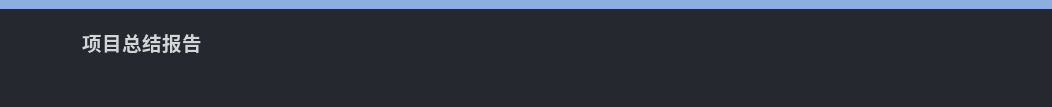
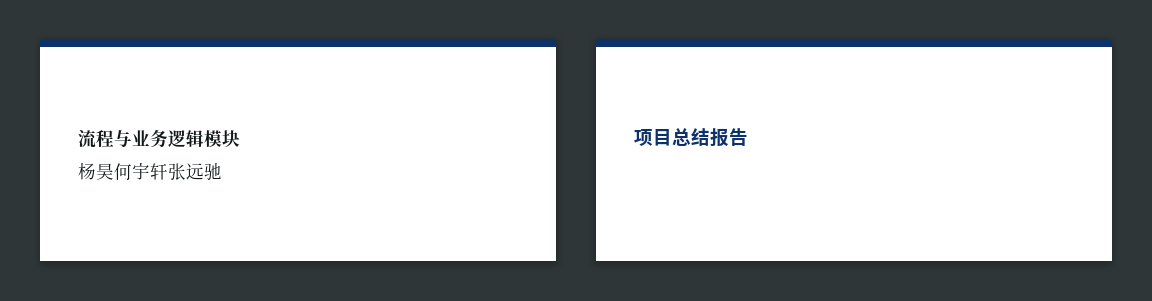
+ 流程与业务逻辑模块
+ 杨昊何宇轩张远驰

